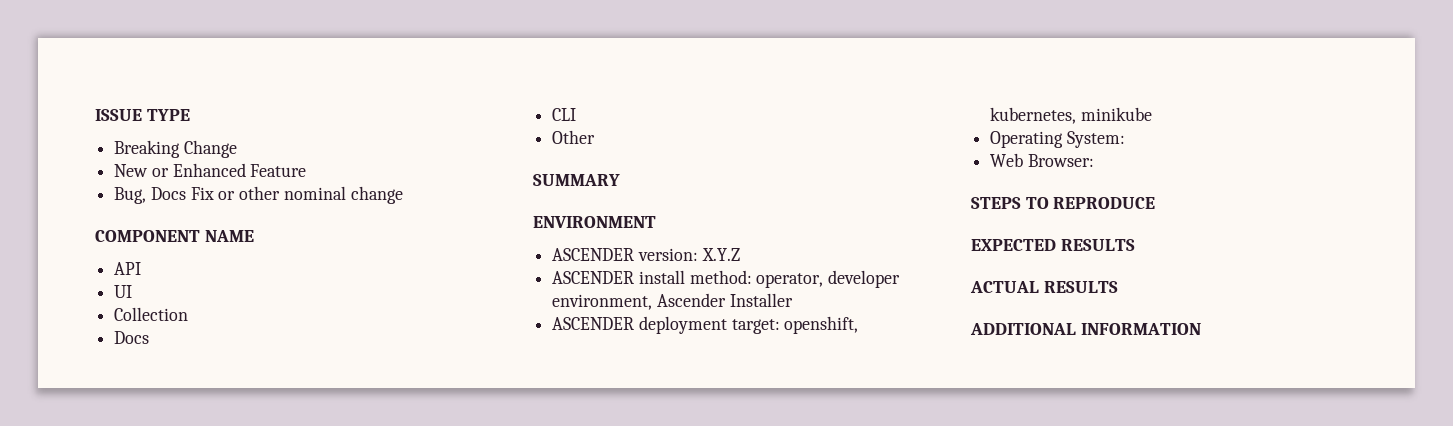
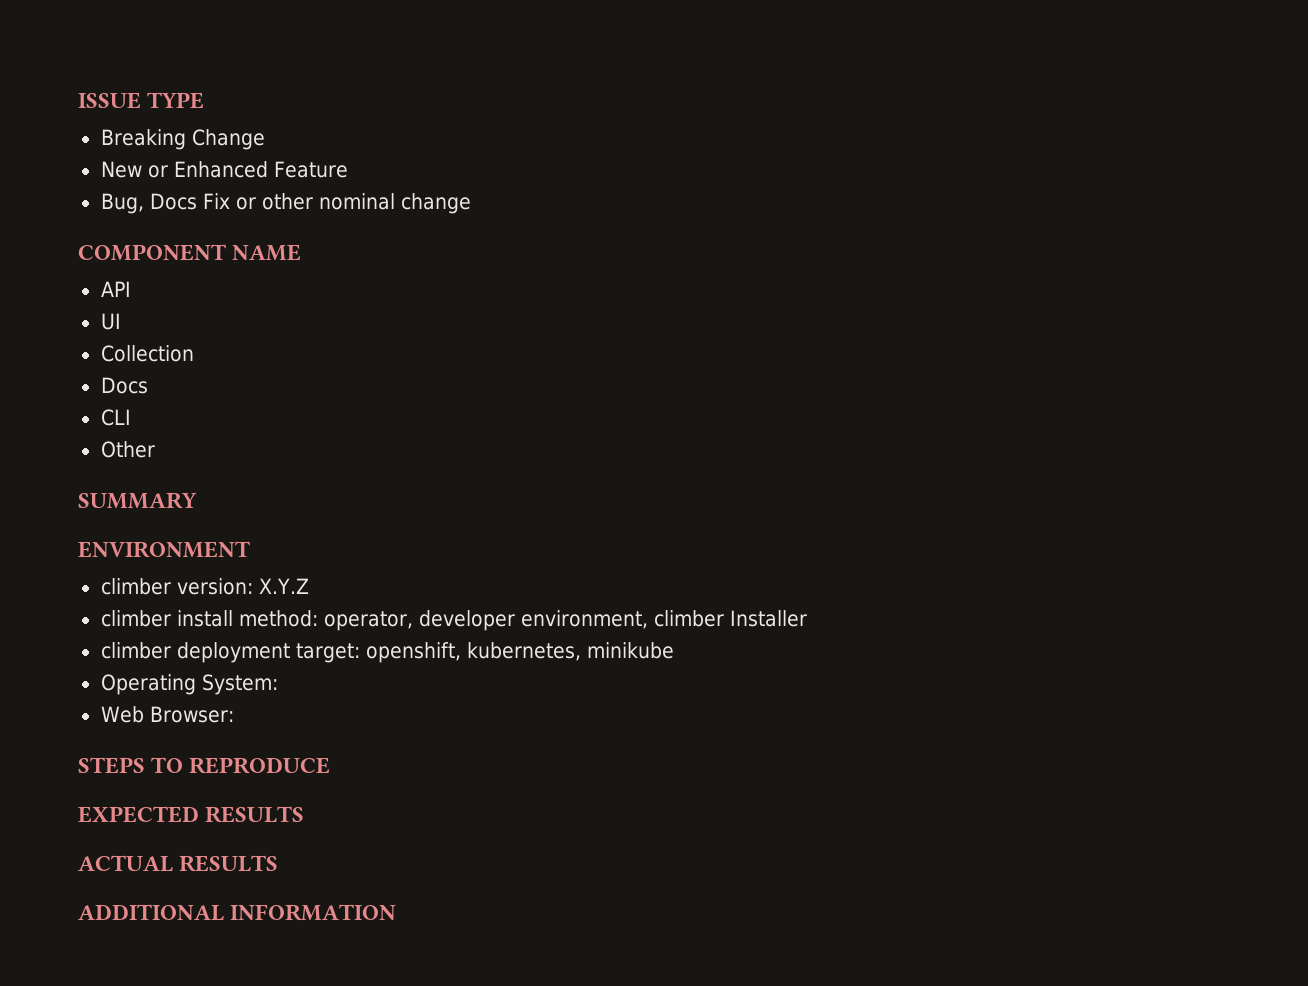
- ASCENDER version: X.Y.Z
+ climber version: X.Y.Z
- ASCENDER install method: operator, developer environment, Ascender Installer
+ climber install method: operator, developer environment, climber Installer
- ASCENDER deployment target: openshift, kubernetes, minikube
+ climber deployment target: openshift, kubernetes, minikube

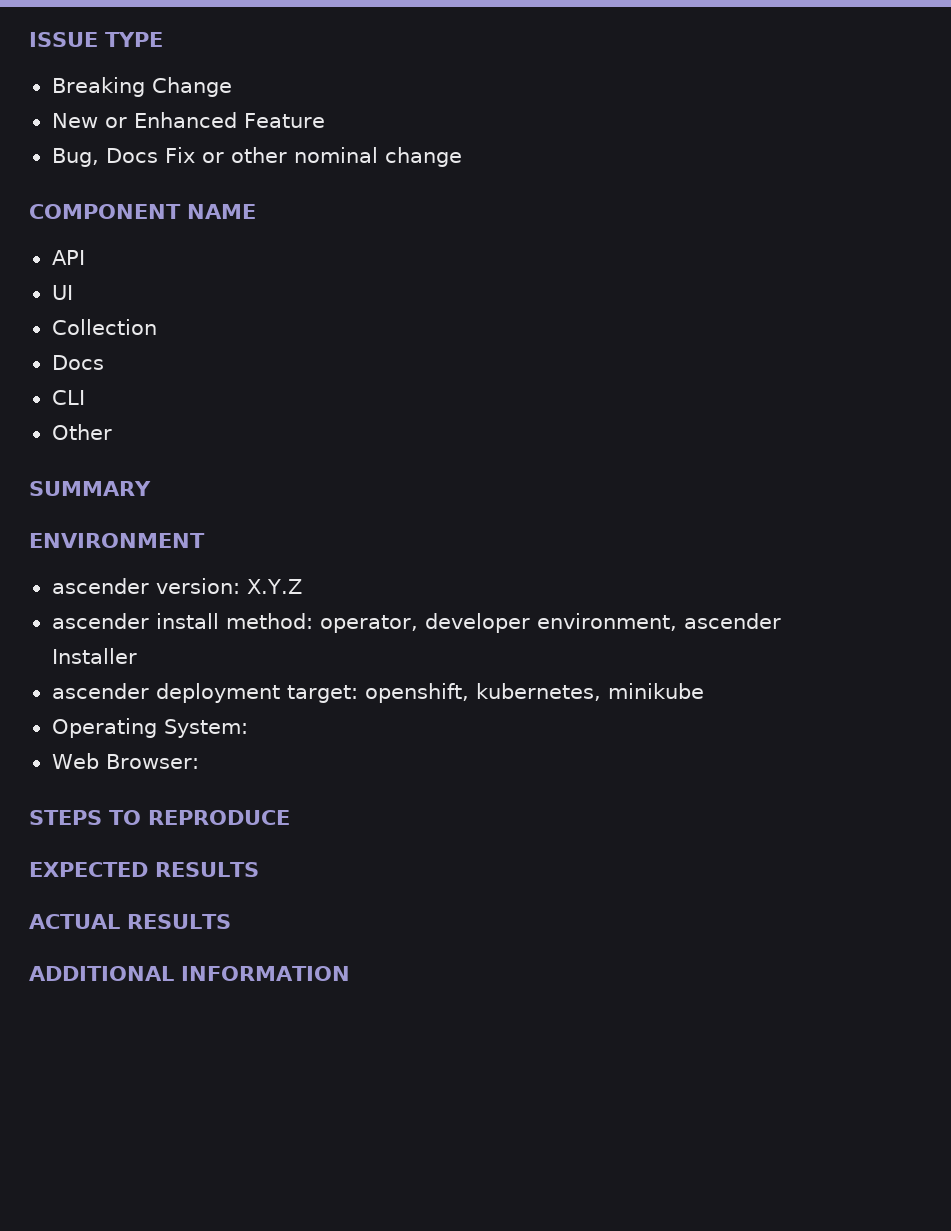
- climber version: X.Y.Z
+ ascender version: X.Y.Z
- climber install method: operator, developer environment, climber Installer
+ ascender install method: operator, developer environment, ascender Installer
- climber deployment target: openshift, kubernetes, minikube
+ ascender deployment target: openshift, kubernetes, minikube

